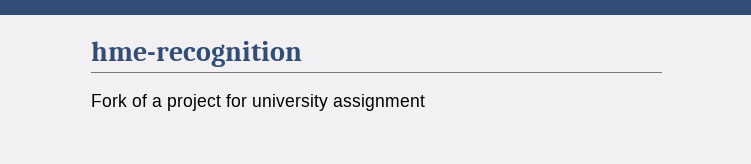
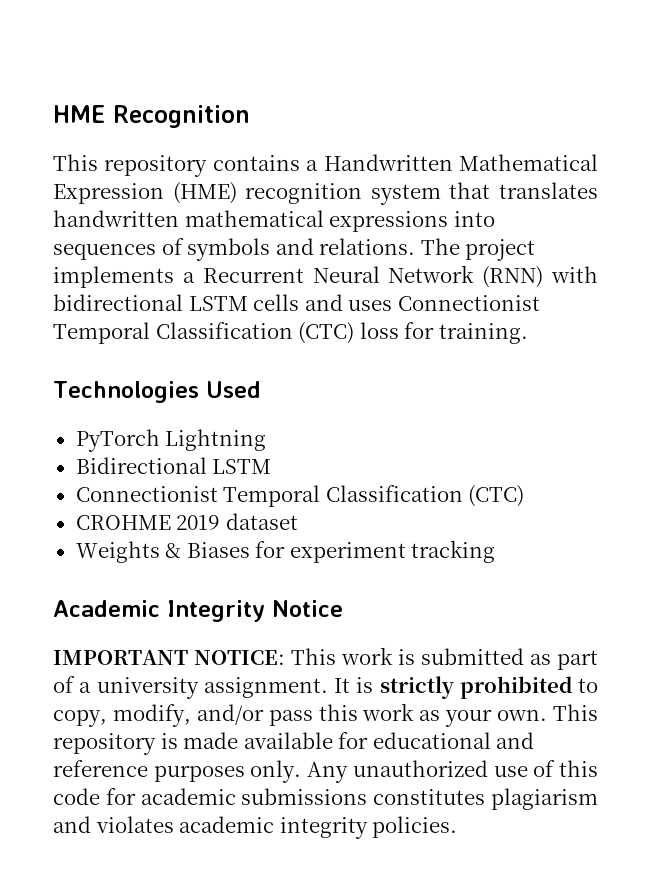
- hme-recognition
- Fork of a project for university assignment
+ HME Recognition
+ This repository contains a Handwritten Mathematical Expression (HME) recognition system that translates handwritten mathematical expressions into sequences of symbols and relations. The project implements a Recurrent Neural Network (RNN) with bidirectional LSTM cells and uses Connectionist Temporal Classification (CTC) loss for training.
+ Technologies Used
+ PyTorch Lightning
+ Bidirectional LSTM
+ Connectionist Temporal Classification (CTC)
+ CROHME 2019 dataset
+ Weights & Biases for experiment tracking
+ Academic Integrity Notice
+ IMPORTANT NOTICE: This work is submitted as part of a university assignment. It is strictly prohibited to copy, modify, and/or pass this work as your own. This repository is made available for educational and reference purposes only. Any unauthorized use of this code for academic submissions constitutes plagiarism and violates academic integrity policies.

